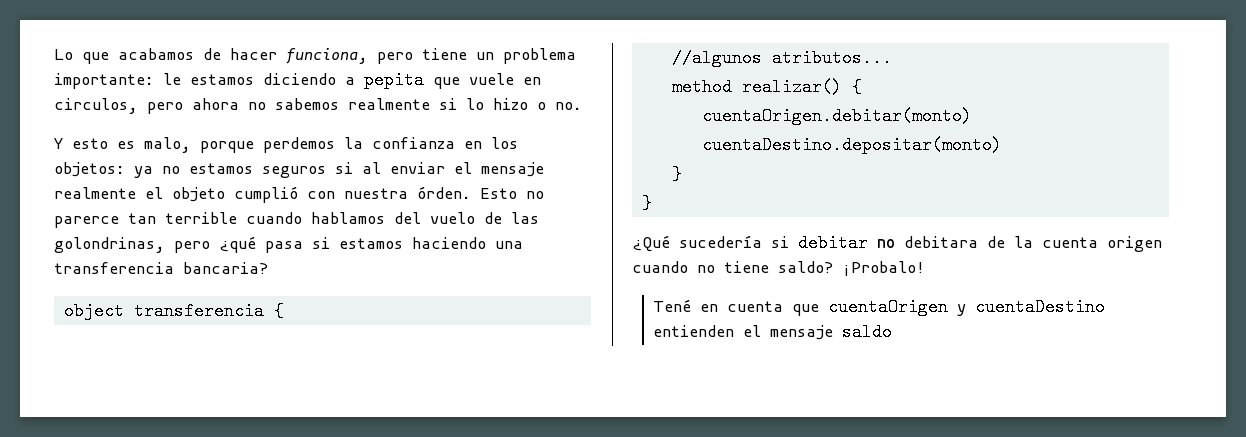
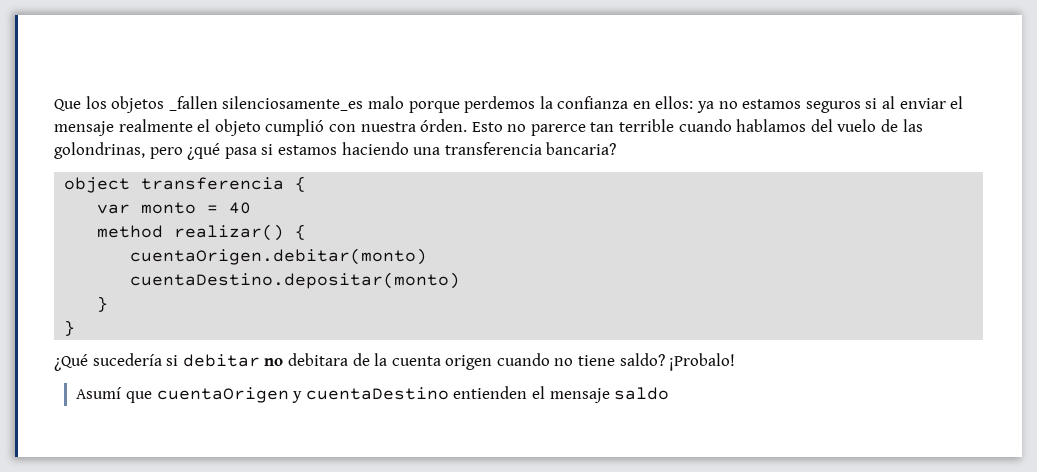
- Lo que acabamos de hacer funciona, pero tiene un problema importante: le estamos diciendo a pepita que vuele en circulos, pero ahora no sabemos realmente si lo hizo o no.
- Y esto es malo, porque perdemos la confianza en los objetos: ya no estamos seguros si al enviar el mensaje realmente el objeto cumplió con nuestra órden.
+ Que los objetos _fallen silenciosamente_es malo porque perdemos la confianza en ellos: ya no estamos seguros si al enviar el mensaje realmente el objeto cumplió con nuestra órden.
- //algunos atributos...
+ var monto = 40
- Tené en cuenta que cuentaOrigen y cuentaDestino entienden el mensaje saldo
+ Asumí que cuentaOrigen y cuentaDestino entienden el mensaje saldo

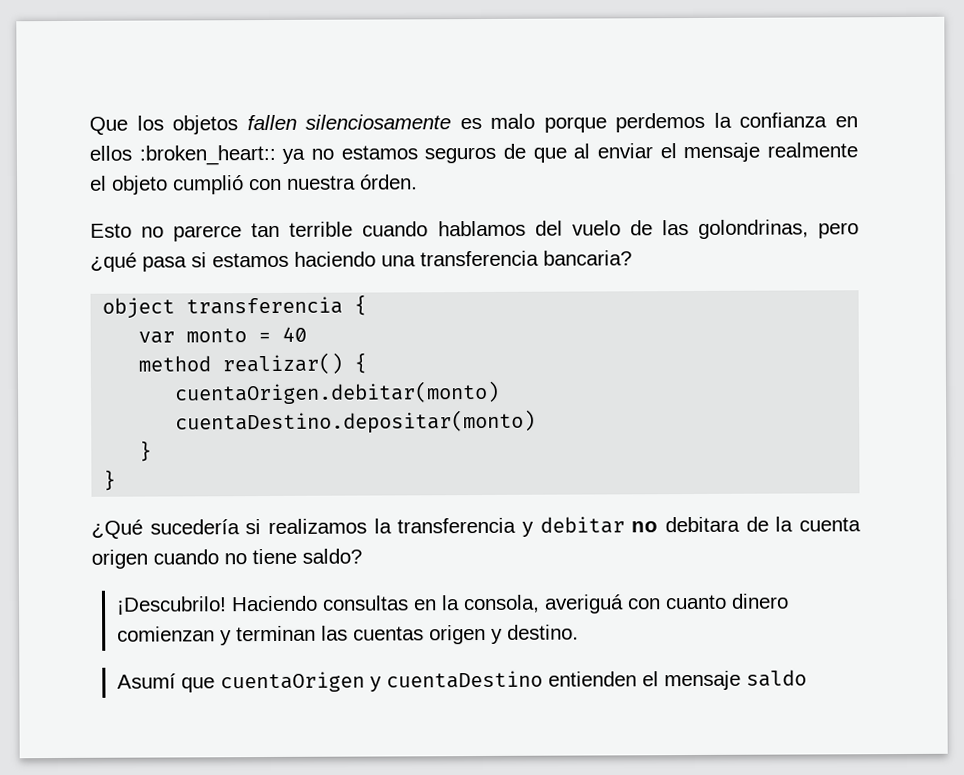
- Que los objetos _fallen silenciosamente_es malo porque perdemos la confianza en ellos: ya no estamos seguros si al enviar el mensaje realmente el objeto cumplió con nuestra órden. Esto no parerce tan terrible cuando hablamos del vuelo de las golondrinas, pero ¿qué pasa si estamos haciendo una transferencia bancaria?
+ Que los objetos fallen silenciosamente es malo porque perdemos la confianza en ellos :broken_heart:: ya no estamos seguros de que al enviar el mensaje realmente el objeto cumplió con nuestra órden.
+ Esto no parerce tan terrible cuando hablamos del vuelo de las golondrinas, pero ¿qué pasa si estamos haciendo una transferencia bancaria?
- ¿Qué sucedería si debitar no debitara de la cuenta origen cuando no tiene saldo? ¡Probalo!
+ ¿Qué sucedería si realizamos la transferencia y debitar no debitara de la cuenta origen cuando no tiene saldo?
+ ¡Descubrilo! Haciendo consultas en la consola, averiguá con cuanto dinero comienzan y terminan las cuentas origen y destino.

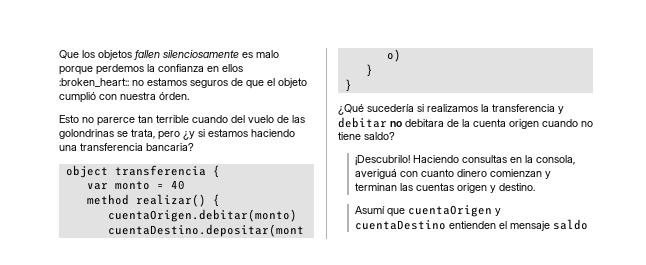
- Que los objetos fallen silenciosamente es malo porque perdemos la confianza en ellos :broken_heart:: ya no estamos seguros de que al enviar el mensaje realmente el objeto cumplió con nuestra órden.
+ Que los objetos fallen silenciosamente es malo porque perdemos la confianza en ellos :broken_heart:: no estamos seguros de que el objeto cumplió con nuestra órden.
- Esto no parerce tan terrible cuando hablamos del vuelo de las golondrinas, pero ¿qué pasa si estamos haciendo una transferencia bancaria?
+ Esto no parerce tan terrible cuando del vuelo de las golondrinas se trata, pero ¿y si estamos haciendo una transferencia bancaria?

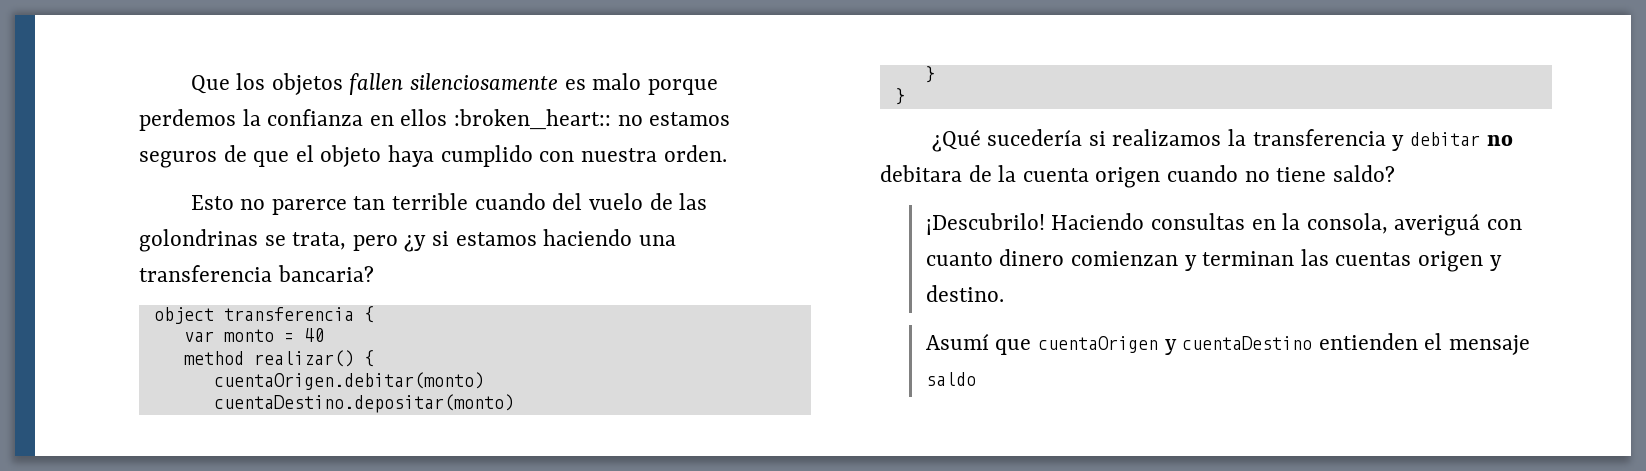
- Que los objetos fallen silenciosamente es malo porque perdemos la confianza en ellos :broken_heart:: no estamos seguros de que el objeto cumplió con nuestra órden.
+ Que los objetos fallen silenciosamente es malo porque perdemos la confianza en ellos :broken_heart:: no estamos seguros de que el objeto haya cumplido con nuestra orden.

